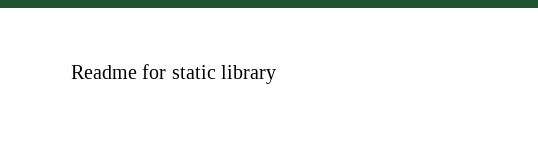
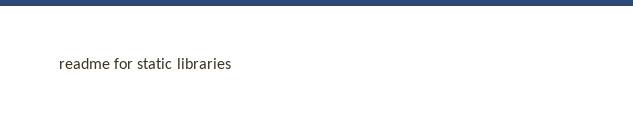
- Readme for static library
+ readme for static libraries

